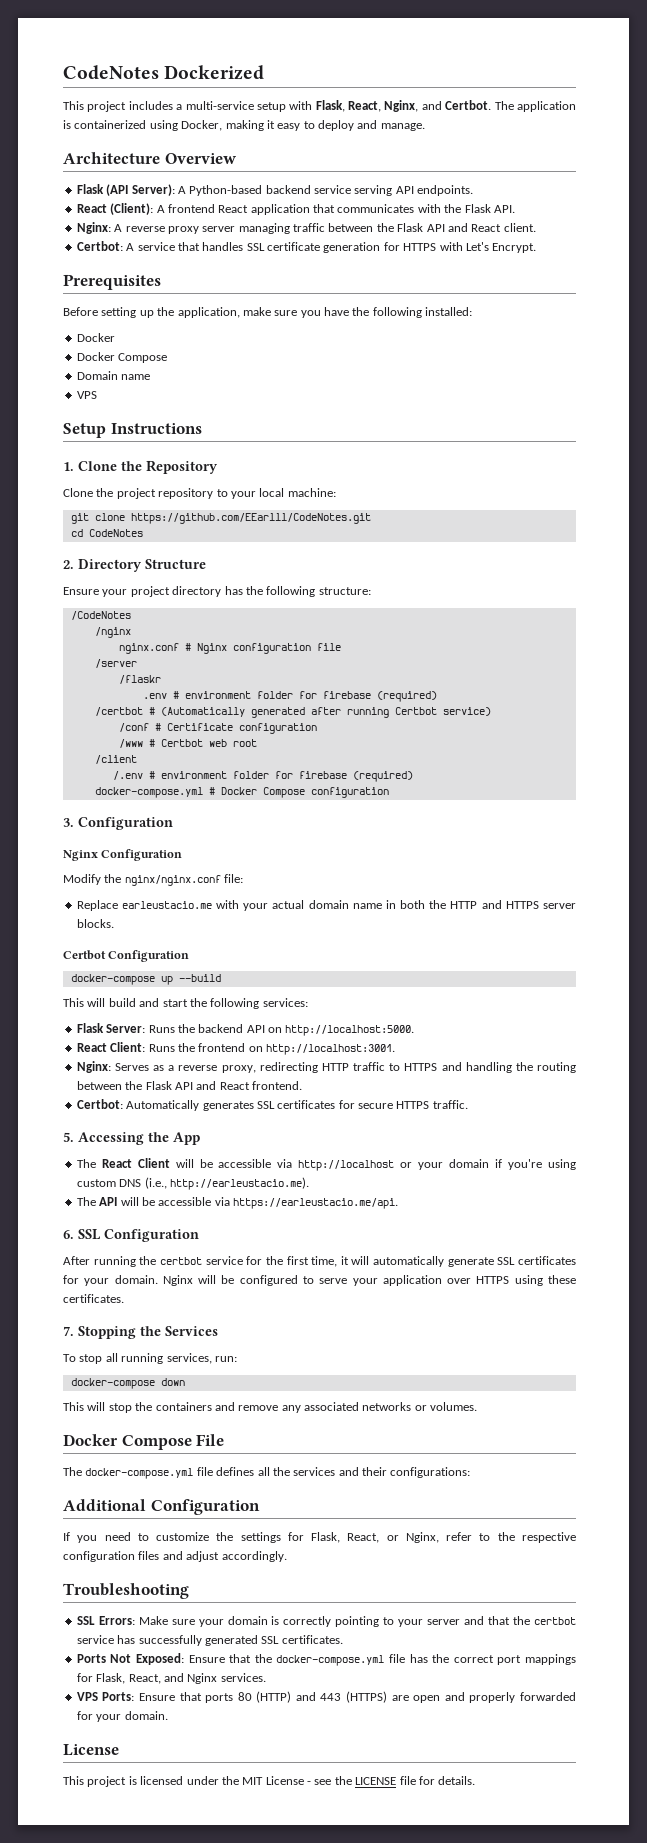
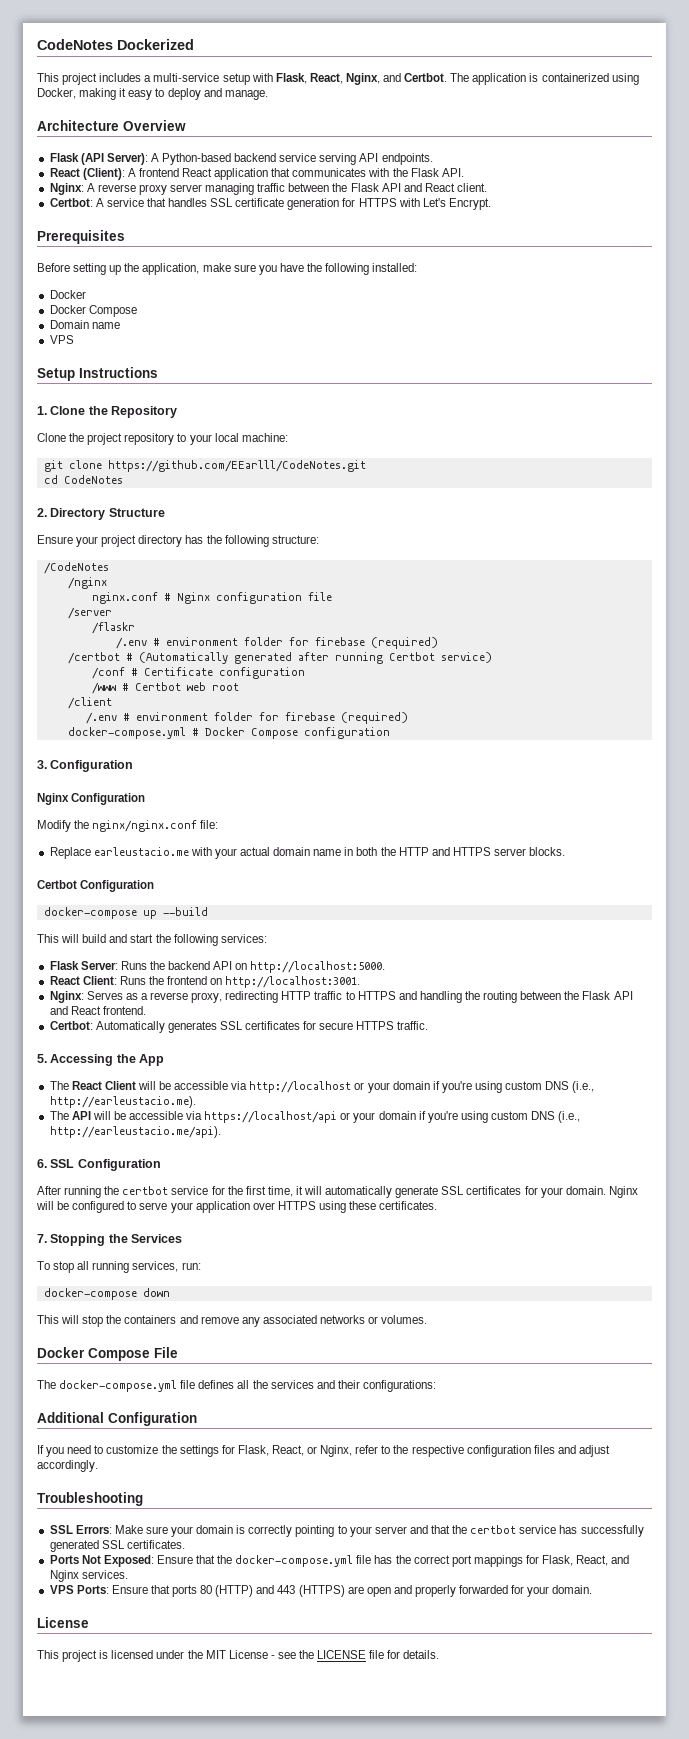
  /flaskr
- .env # environment folder for firebase (required)
+ /.env # environment folder for firebase (required)
- The API will be accessible via https://earleustacio.me/api.
+ The API will be accessible via https://localhost/api or your domain if you're using custom DNS (i.e., http://earleustacio.me/api).

